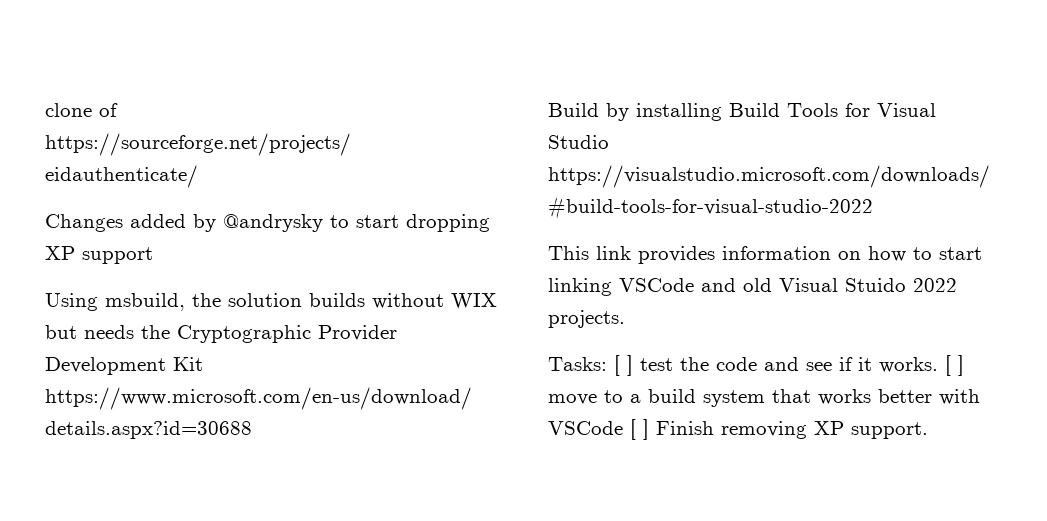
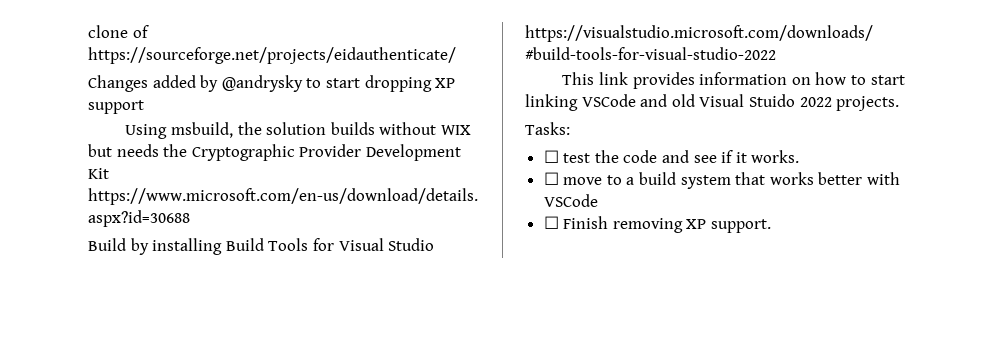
- Tasks: [ ] test the code and see if it works. [ ] move to a build system that works better with VSCode [ ] Finish removing XP support.
+ Tasks:
+ ☐ test the code and see if it works.
+ ☐ move to a build system that works better with VSCode
+ ☐ Finish removing XP support.

